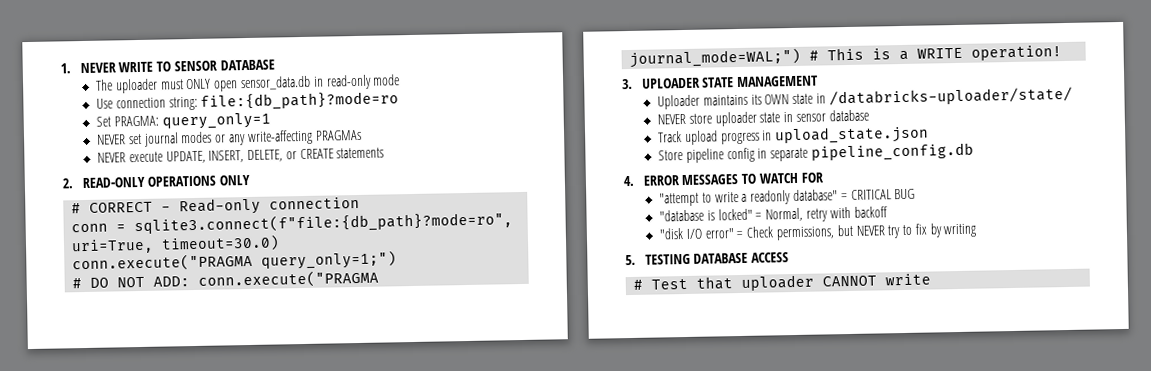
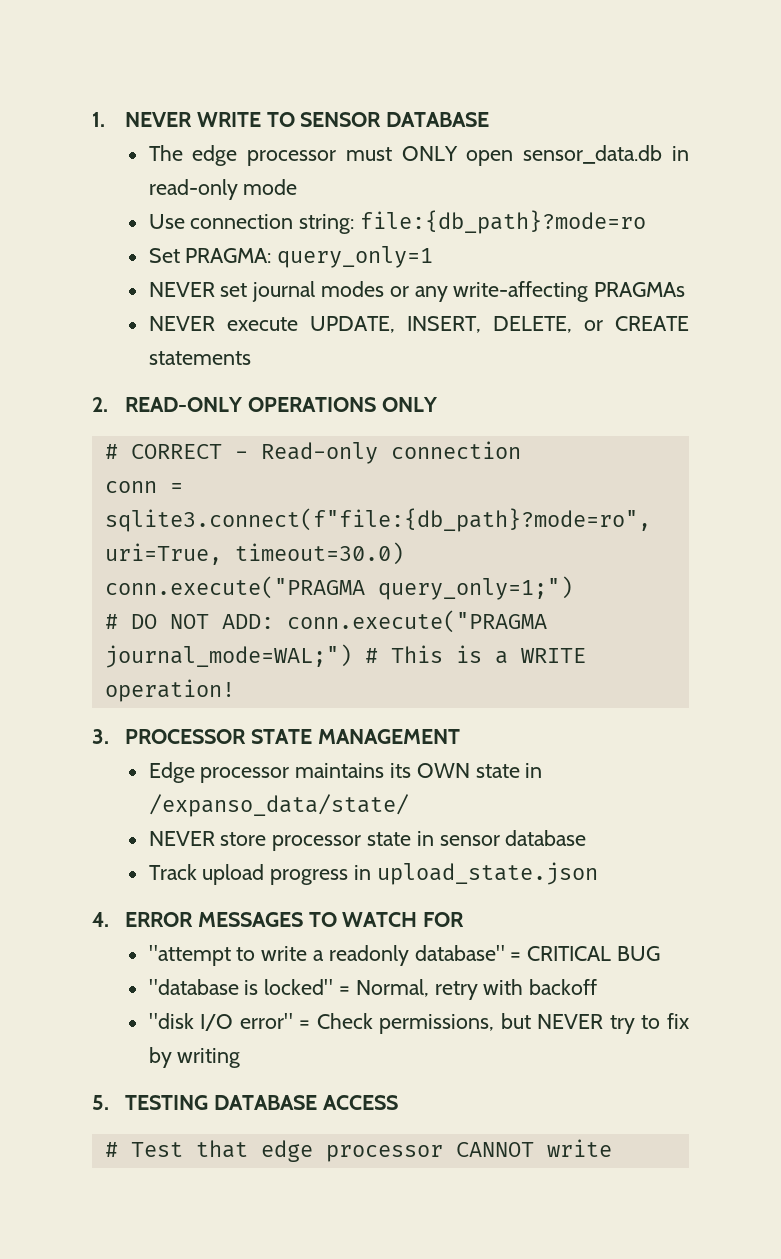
- The uploader must ONLY open sensor_data.db in read-only mode
+ The edge processor must ONLY open sensor_data.db in read-only mode
- 3. UPLOADER STATE MANAGEMENT
+ 3. PROCESSOR STATE MANAGEMENT
- Uploader maintains its OWN state in /databricks-uploader/state/
+ Edge processor maintains its OWN state in /expanso_data/state/
- NEVER store uploader state in sensor database
+ NEVER store processor state in sensor database
- Store pipeline config in separate pipeline_config.db
- # Test that uploader CANNOT write
+ # Test that edge processor CANNOT write

